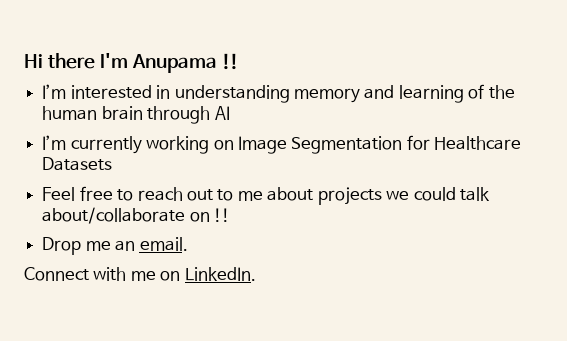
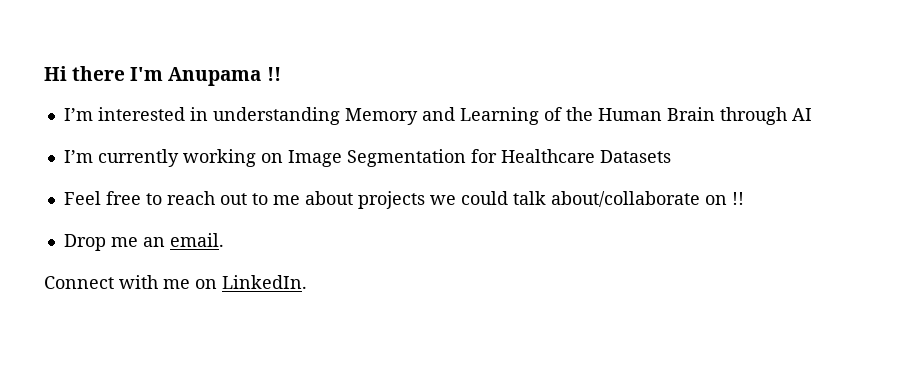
- I’m interested in understanding memory and learning of the human brain through AI
+ I’m interested in understanding Memory and Learning of the Human Brain through AI

